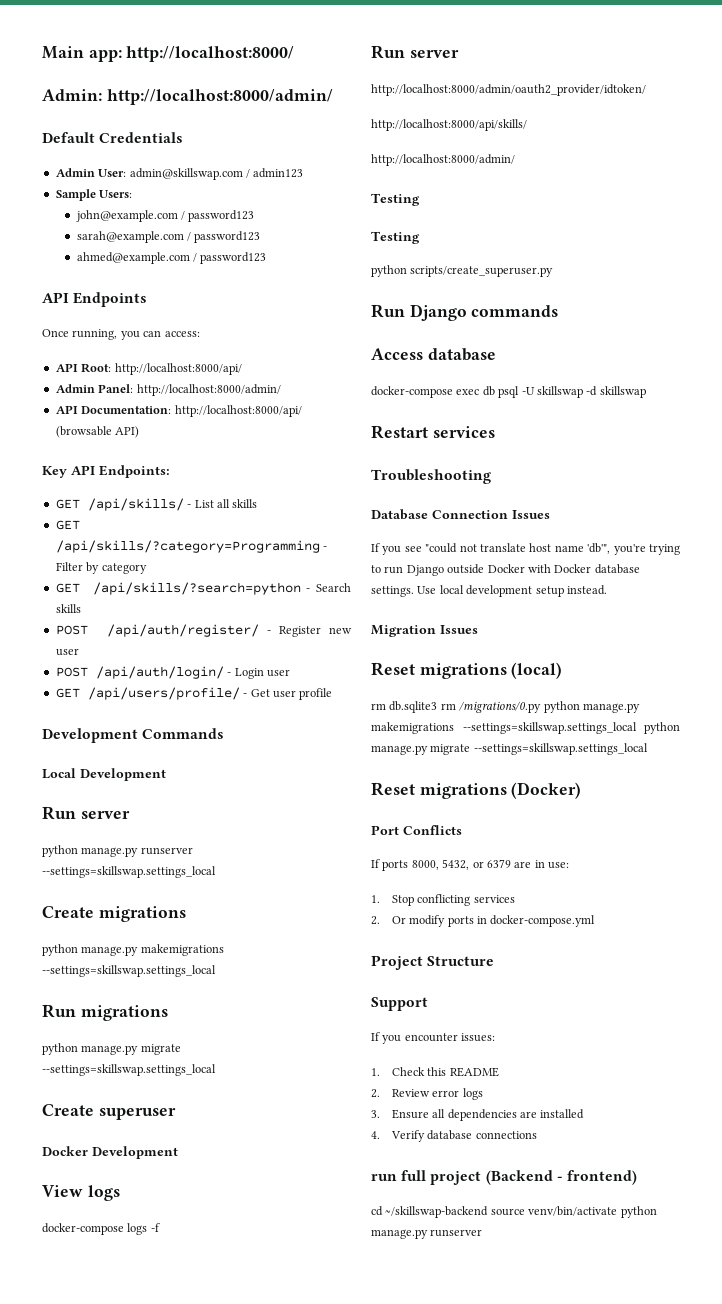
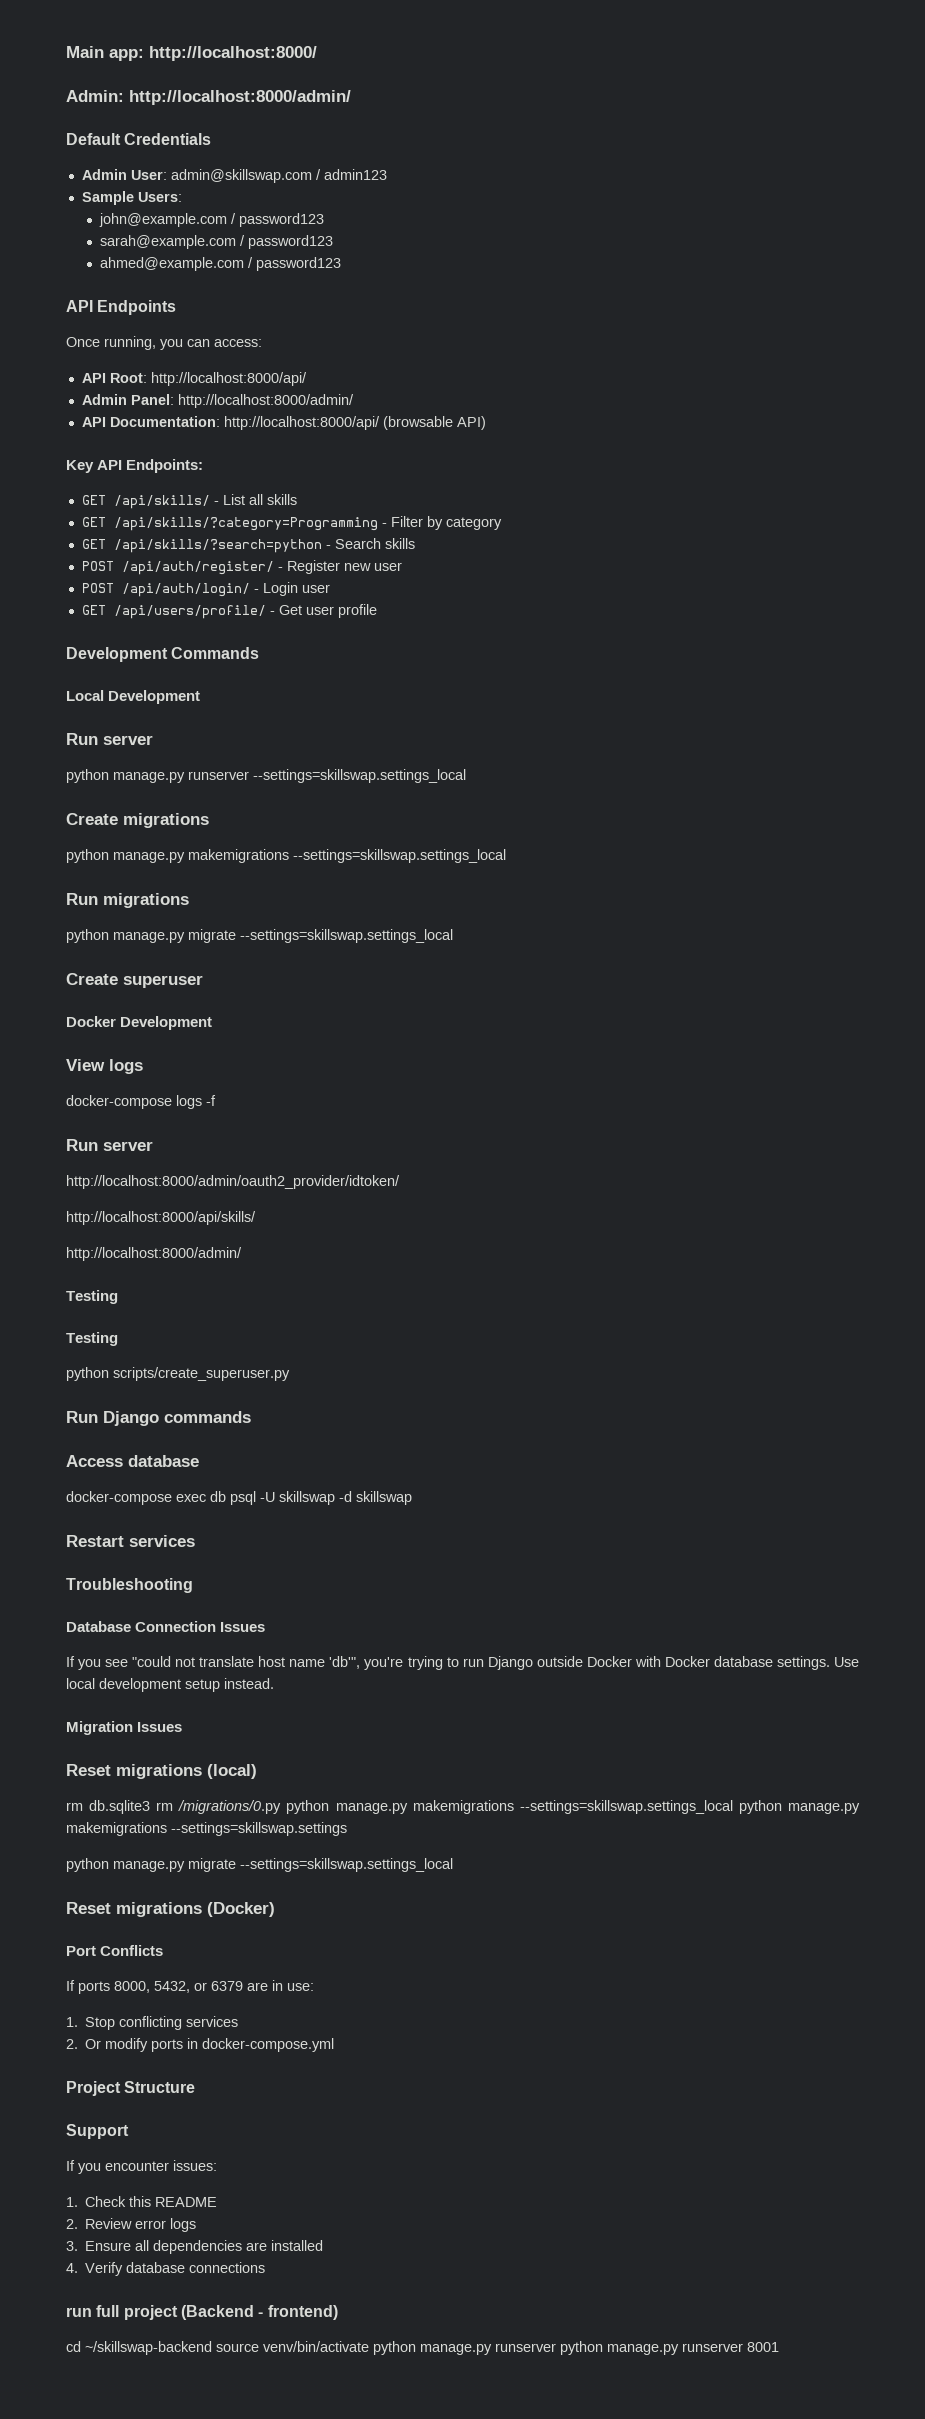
- rm db.sqlite3 rm /migrations/0.py python manage.py makemigrations --settings=skillswap.settings_local python manage.py migrate --settings=skillswap.settings_local
+ rm db.sqlite3 rm /migrations/0.py python manage.py makemigrations --settings=skillswap.settings_local python manage.py makemigrations --settings=skillswap.settings
+ python manage.py migrate --settings=skillswap.settings_local
- cd ~/skillswap-backend source venv/bin/activate python manage.py runserver
+ cd ~/skillswap-backend source venv/bin/activate python manage.py runserver python manage.py runserver 8001

